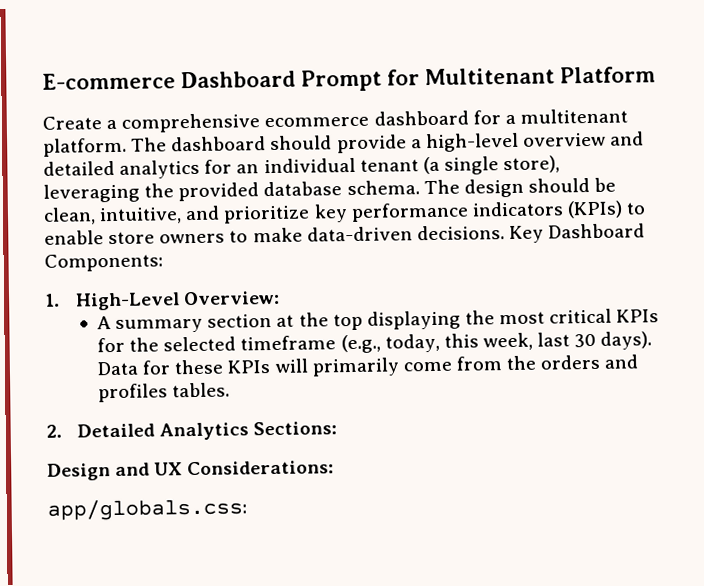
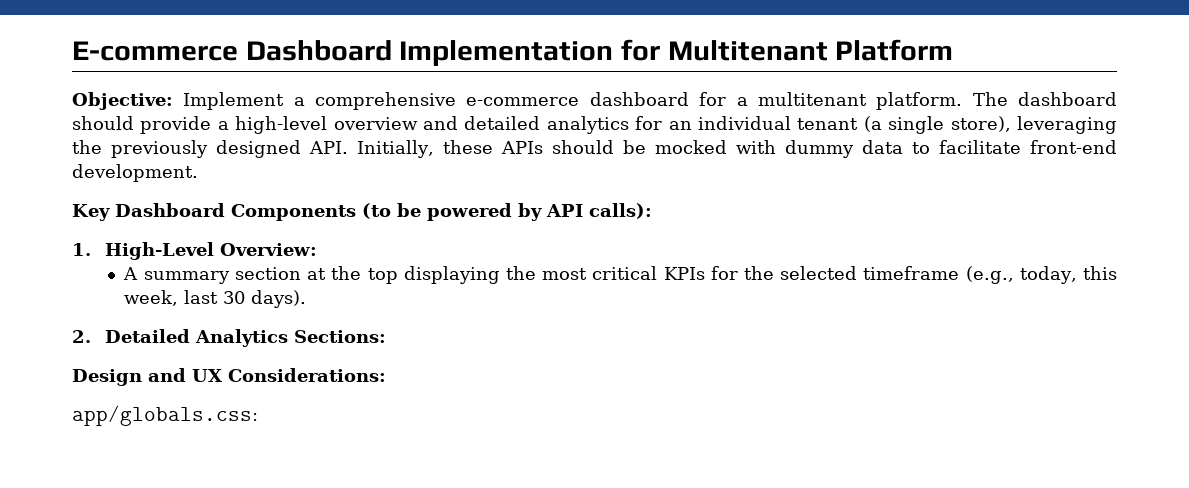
- E-commerce Dashboard Prompt for Multitenant Platform
+ E-commerce Dashboard Implementation for Multitenant Platform
- Create a comprehensive ecommerce dashboard for a multitenant platform.
+ Objective: Implement a comprehensive e-commerce dashboard for a multitenant platform.
- The dashboard should provide a high-level overview and detailed analytics for an individual tenant (a single store), leveraging the provided database schema. The design should be clean, intuitive, and prioritize key performance indicators (KPIs) to enable store owners to make data-driven decisions. Key Dashboard Components:
+ The dashboard should provide a high-level overview and detailed analytics for an individual tenant (a single store), leveraging the previously designed API. Initially, these APIs should be mocked with dummy data to facilitate front-end development.
+ Key Dashboard Components (to be powered by API calls):
- Data for these KPIs will primarily come from the orders and profiles tables.

